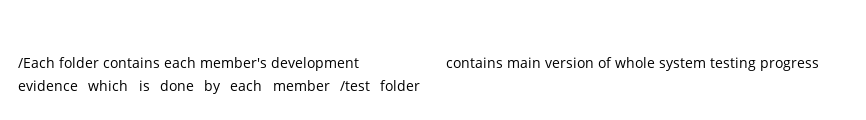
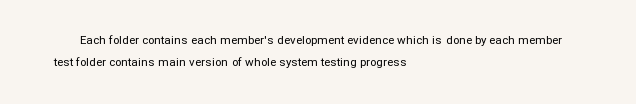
- /Each folder contains each member's development evidence which is done by each member /test folder contains main version of whole system testing progress
+ Each folder contains each member's development evidence which is done by each member
+ test folder contains main version of whole system testing progress

